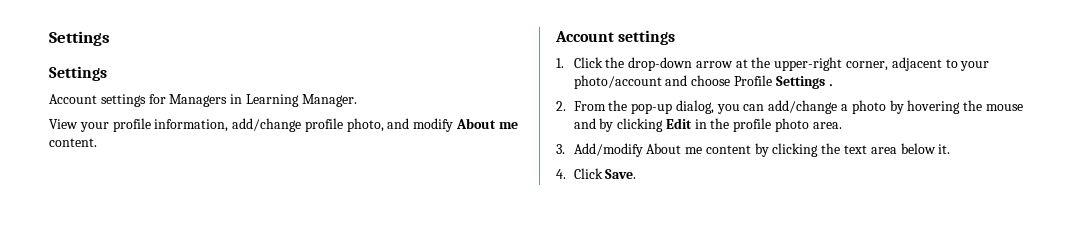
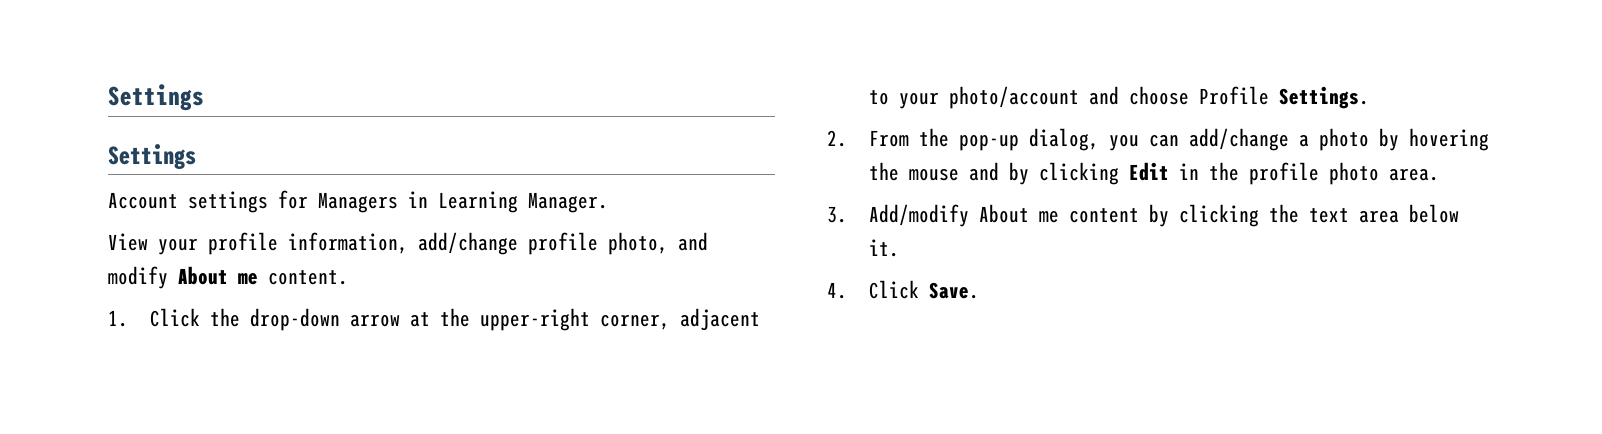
  View your profile information, add/change profile photo, and modify About me content.
- Account settings
- 1. Click the drop-down arrow at the upper-right corner, adjacent to your photo/account and choose Profile Settings .
+ 1. Click the drop-down arrow at the upper-right corner, adjacent to your photo/account and choose Profile Settings.

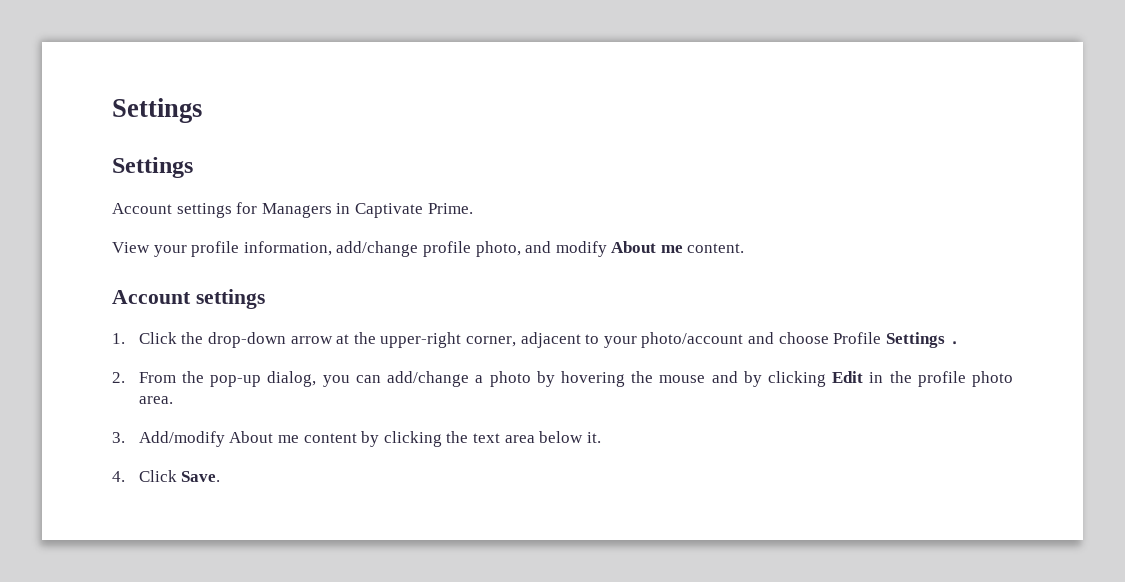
- Account settings for Managers in Learning Manager.
+ Account settings for Managers in Captivate Prime.
  View your profile information, add/change profile photo, and modify About me content.
+ Account settings
- 1. Click the drop-down arrow at the upper-right corner, adjacent to your photo/account and choose Profile Settings.
+ 1. Click the drop-down arrow at the upper-right corner, adjacent to your photo/account and choose Profile Settings .

